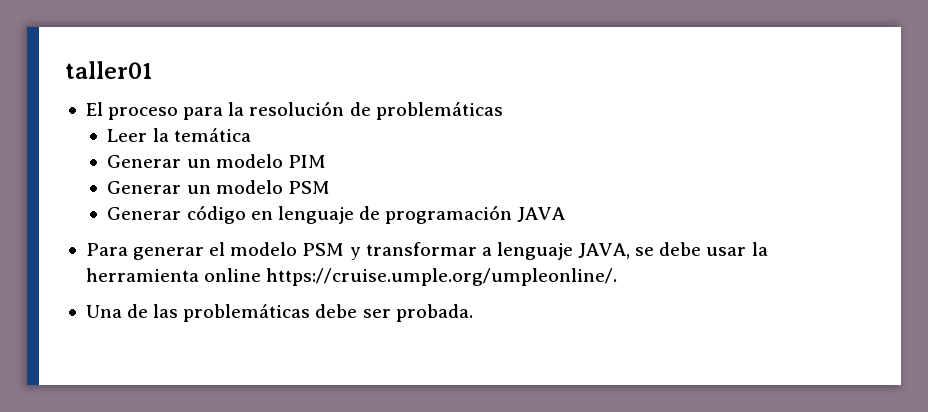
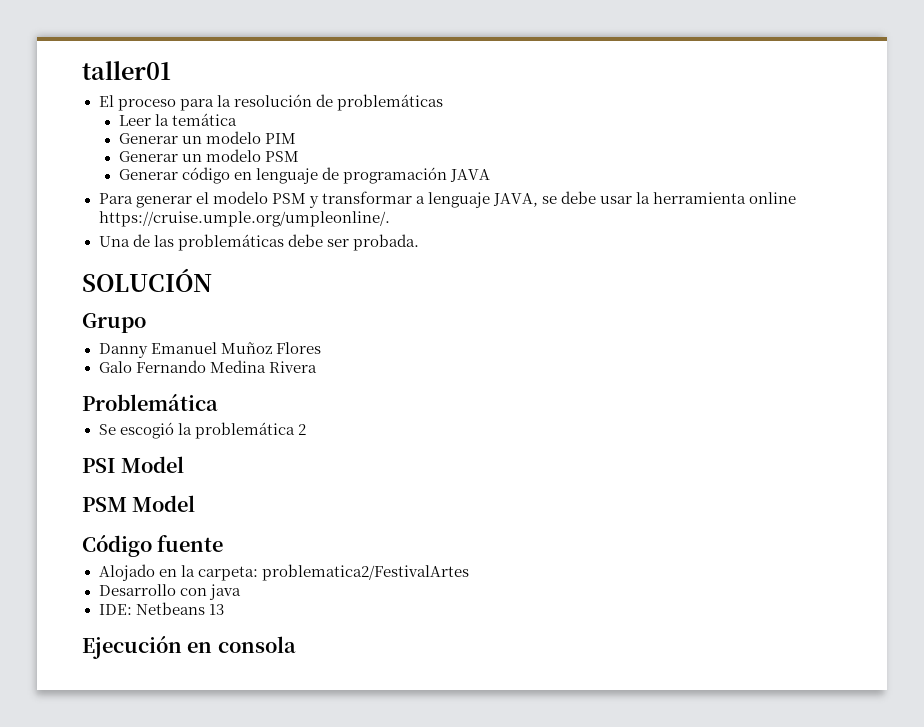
+ SOLUCIÓN
+ Grupo
+ Danny Emanuel Muñoz Flores
+ Galo Fernando Medina Rivera
+ Problemática
+ Se escogió la problemática 2
+ PSI Model
+ PSM Model
+ Código fuente
+ Alojado en la carpeta: problematica2/FestivalArtes
+ Desarrollo con java
+ IDE: Netbeans 13
+ Ejecución en consola

